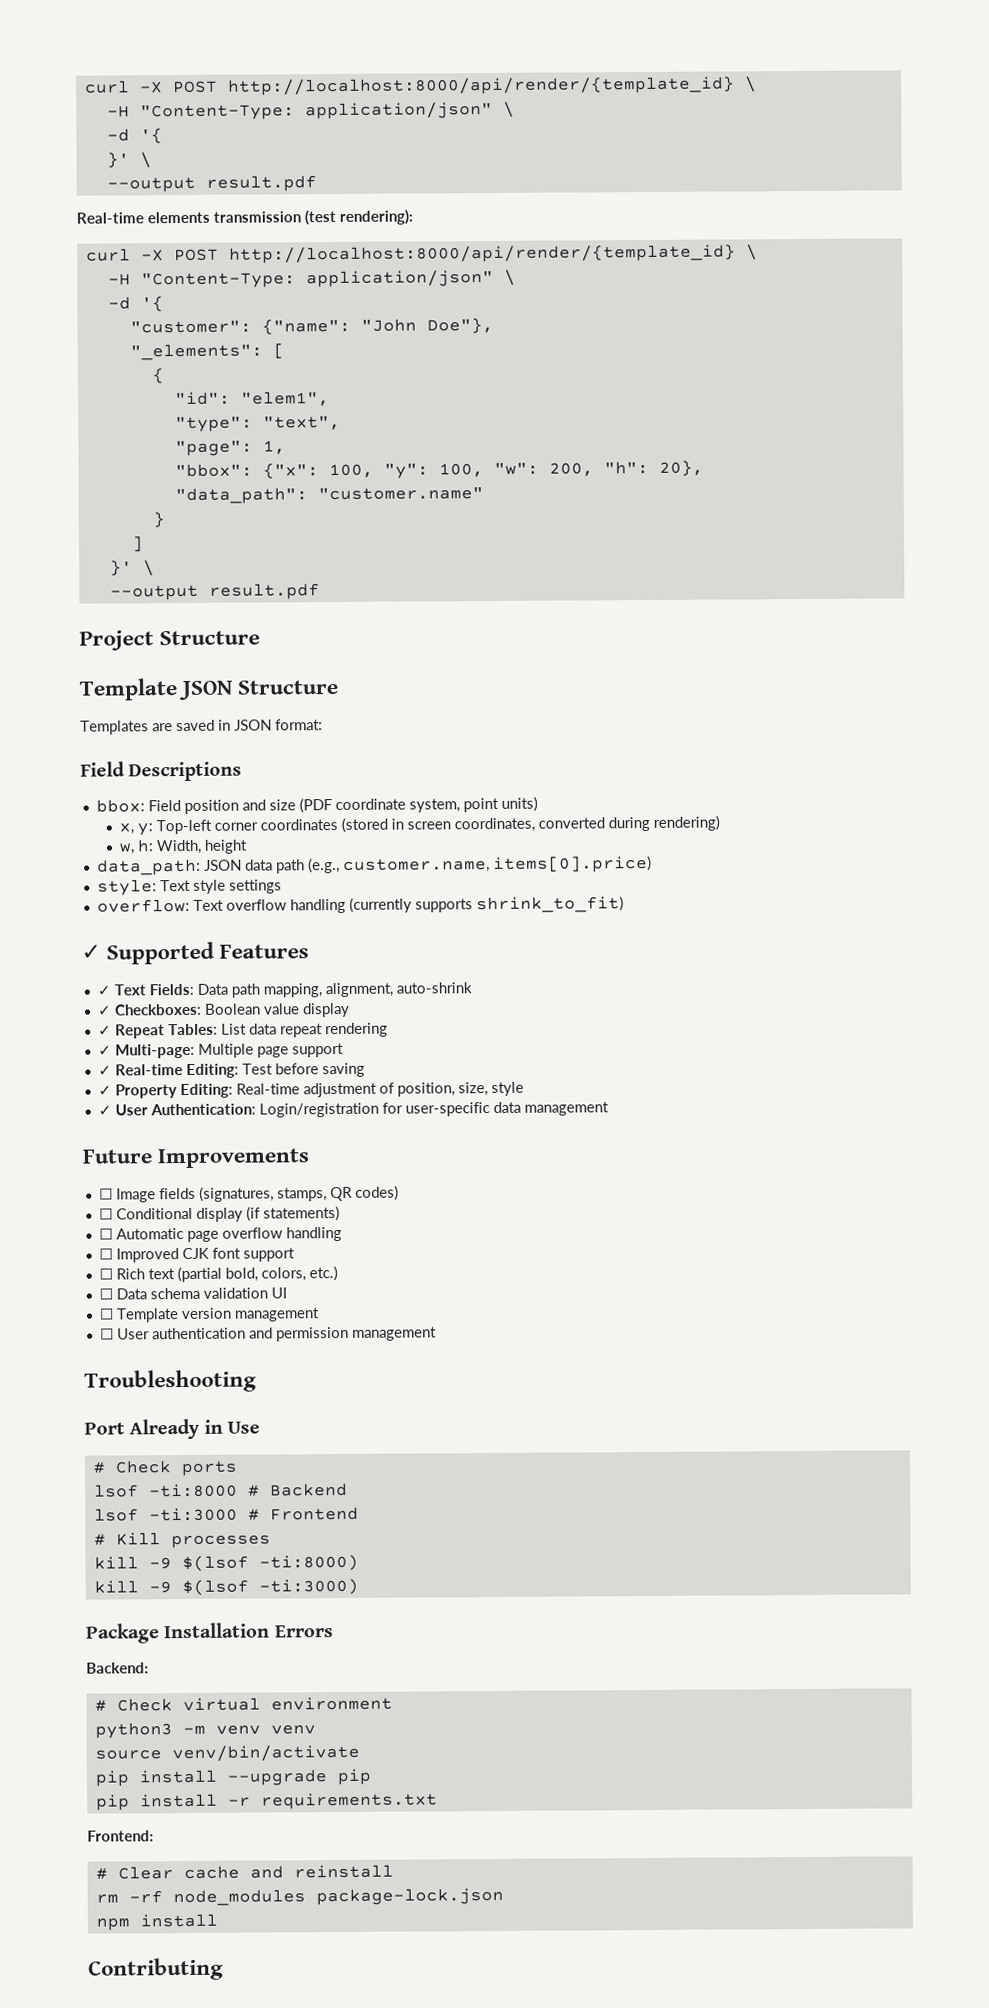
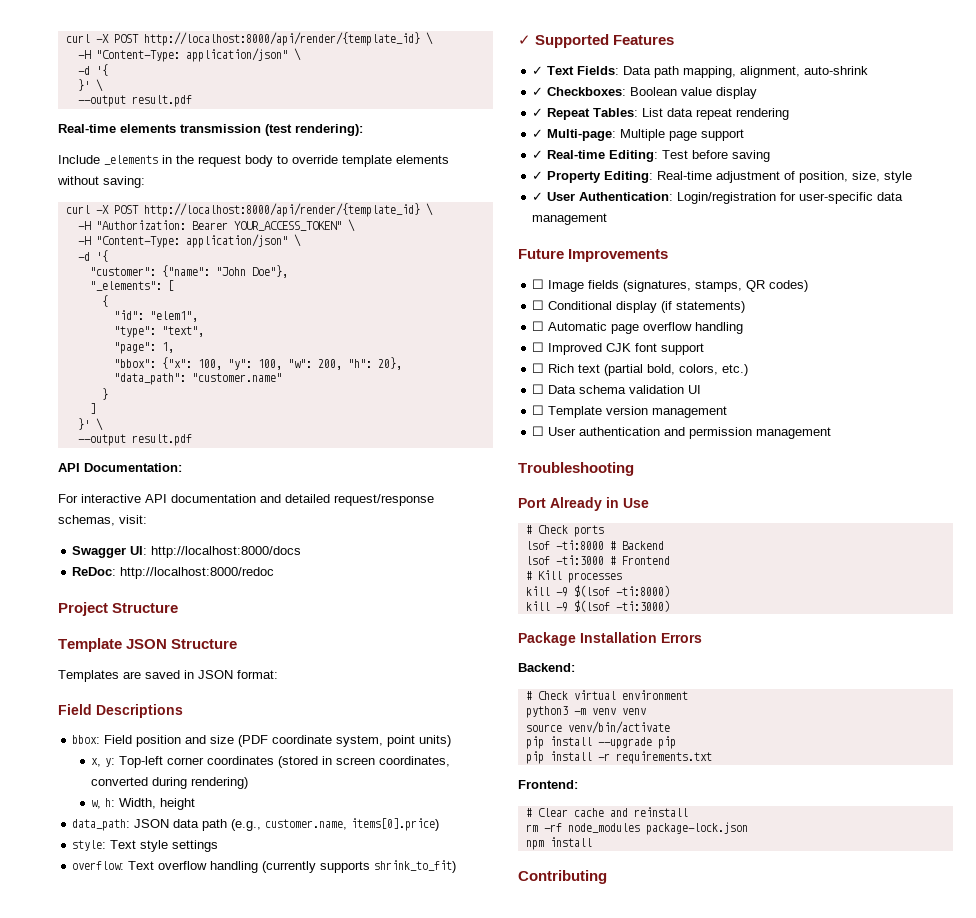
  Real-time elements transmission (test rendering):
+ Include _elements in the request body to override template elements without saving:
  curl -X POST http://localhost:8000/api/render/{template_id} \
+ -H "Authorization: Bearer YOUR_ACCESS_TOKEN" \
+ API Documentation:
+ For interactive API documentation and detailed request/response schemas, visit:
+ Swagger UI: http://localhost:8000/docs
+ ReDoc: http://localhost:8000/redoc

